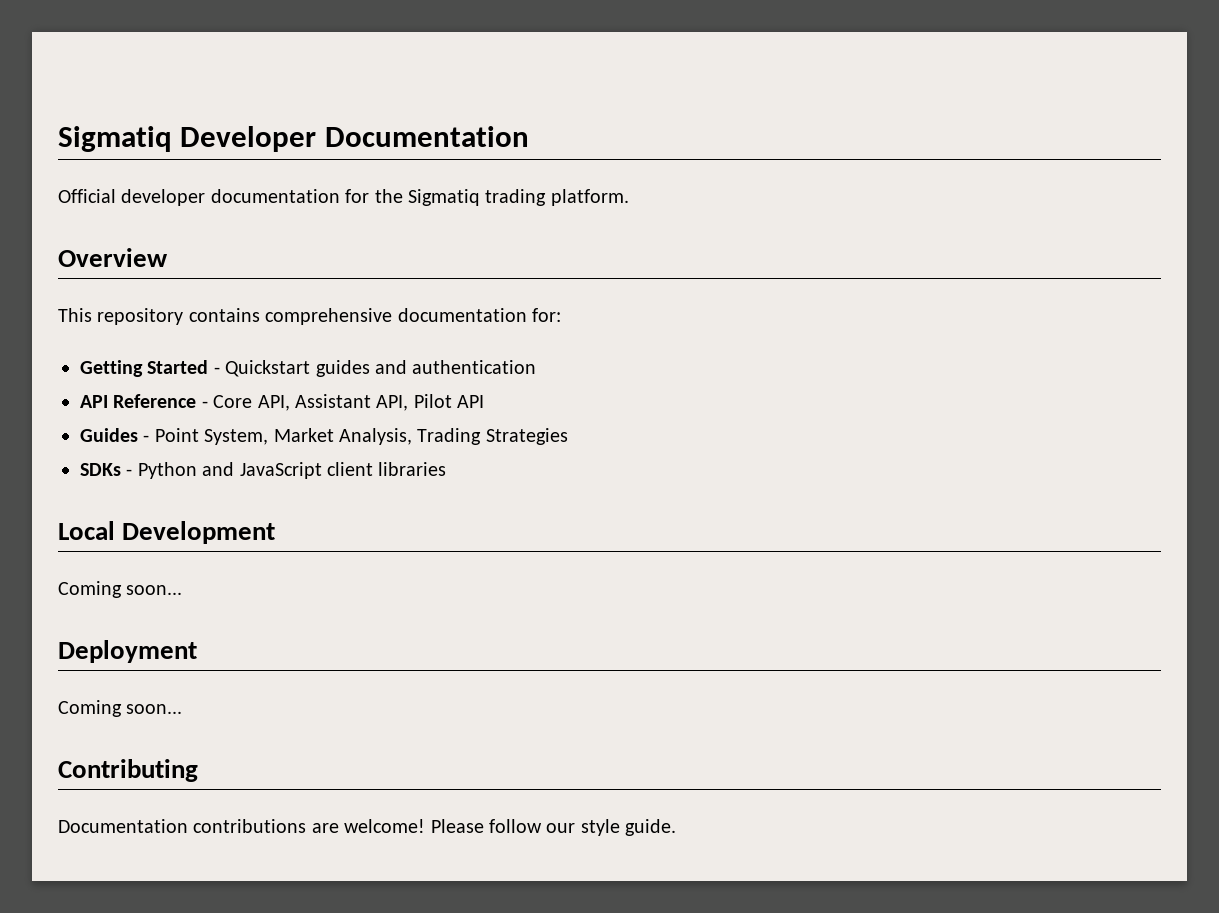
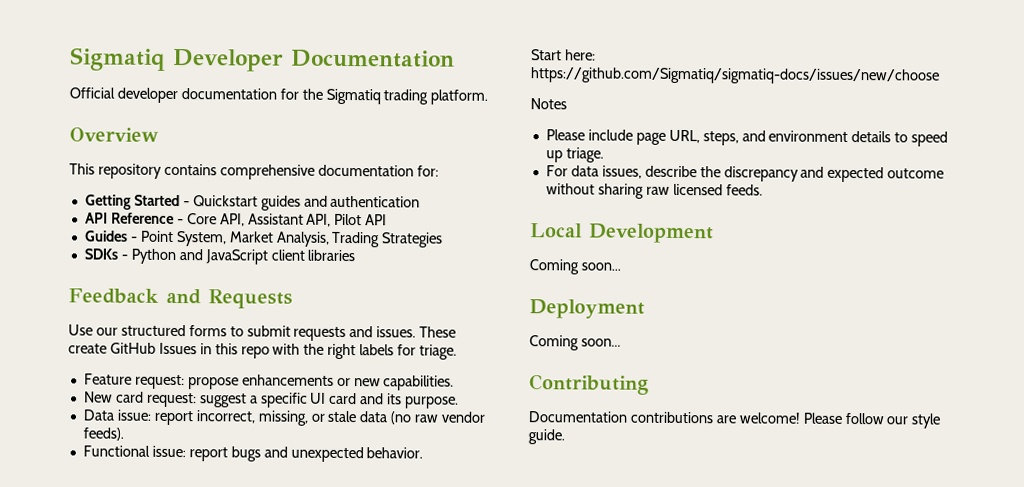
+ Feedback and Requests
+ Use our structured forms to submit requests and issues. These create GitHub Issues in this repo with the right labels for triage.
+ Feature request: propose enhancements or new capabilities.
+ New card request: suggest a specific UI card and its purpose.
+ Data issue: report incorrect, missing, or stale data (no raw vendor feeds).
+ Functional issue: report bugs and unexpected behavior.
+ Start here: https://github.com/Sigmatiq/sigmatiq-docs/issues/new/choose
+ Notes
+ Please include page URL, steps, and environment details to speed up triage.
+ For data issues, describe the discrepancy and expected outcome without sharing raw licensed feeds.

